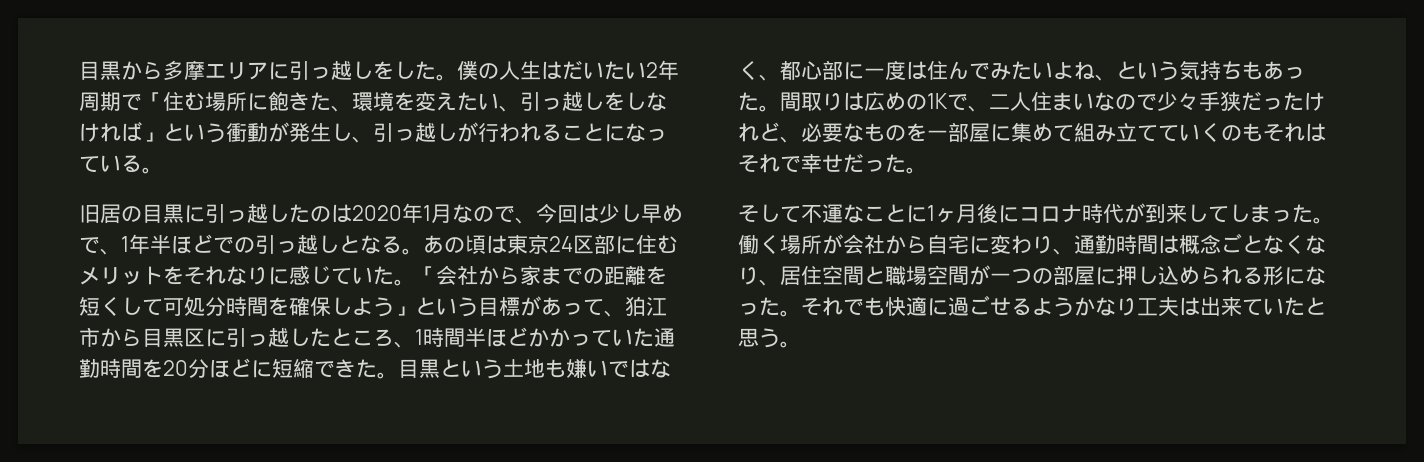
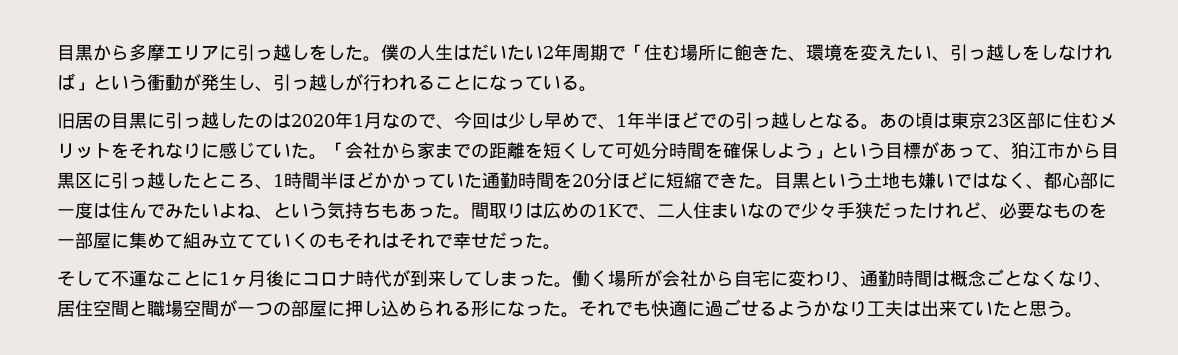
- あの頃は東京24区部に住むメリットをそれなりに感じていた。
+ あの頃は東京23区部に住むメリットをそれなりに感じていた。

